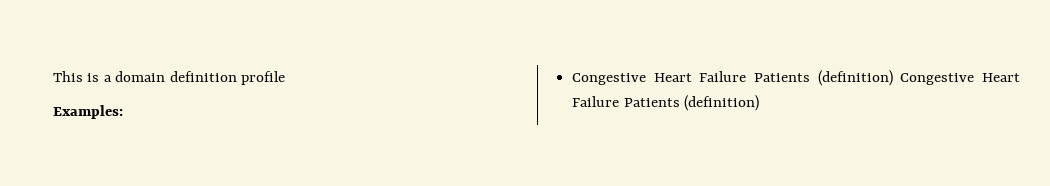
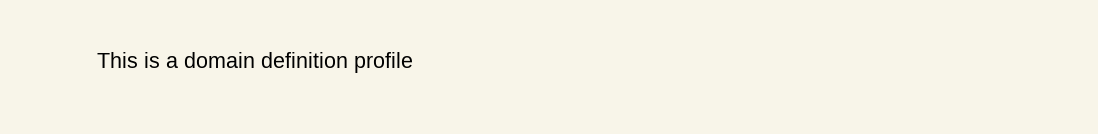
- Examples:
- Congestive Heart Failure Patients (definition) Congestive Heart Failure Patients (definition)

